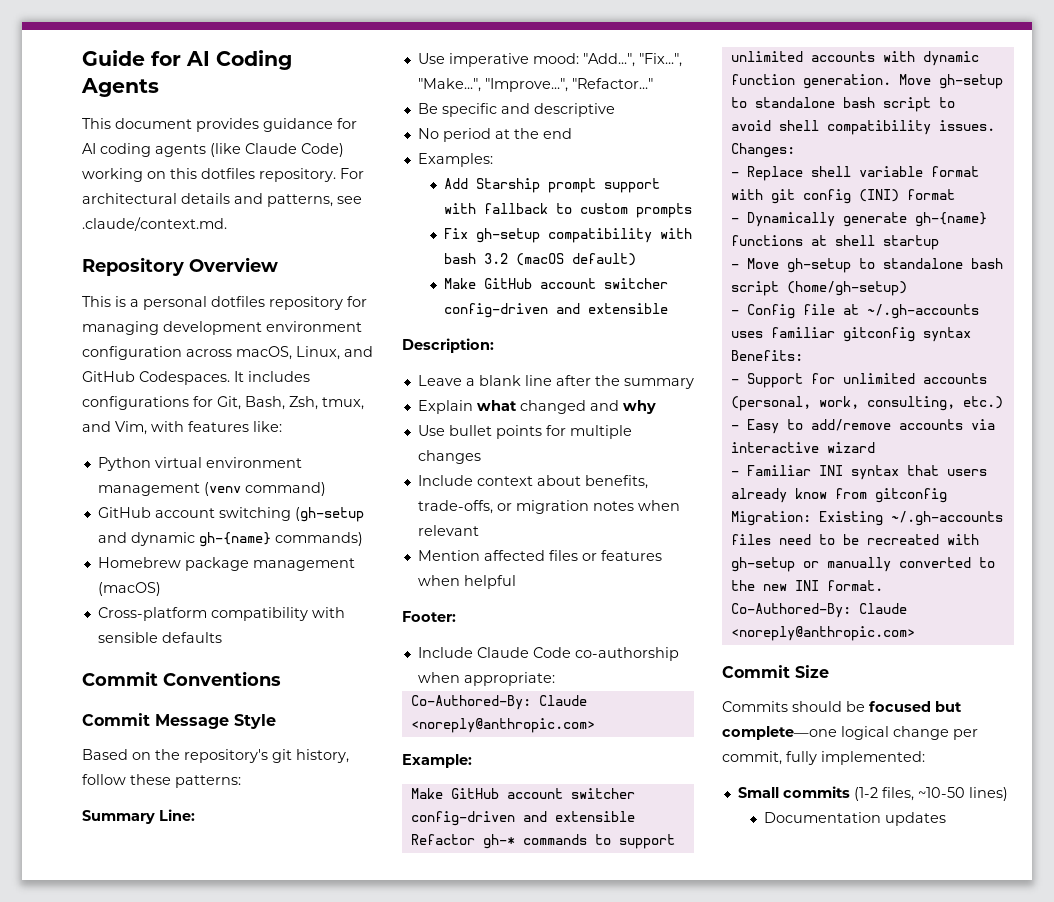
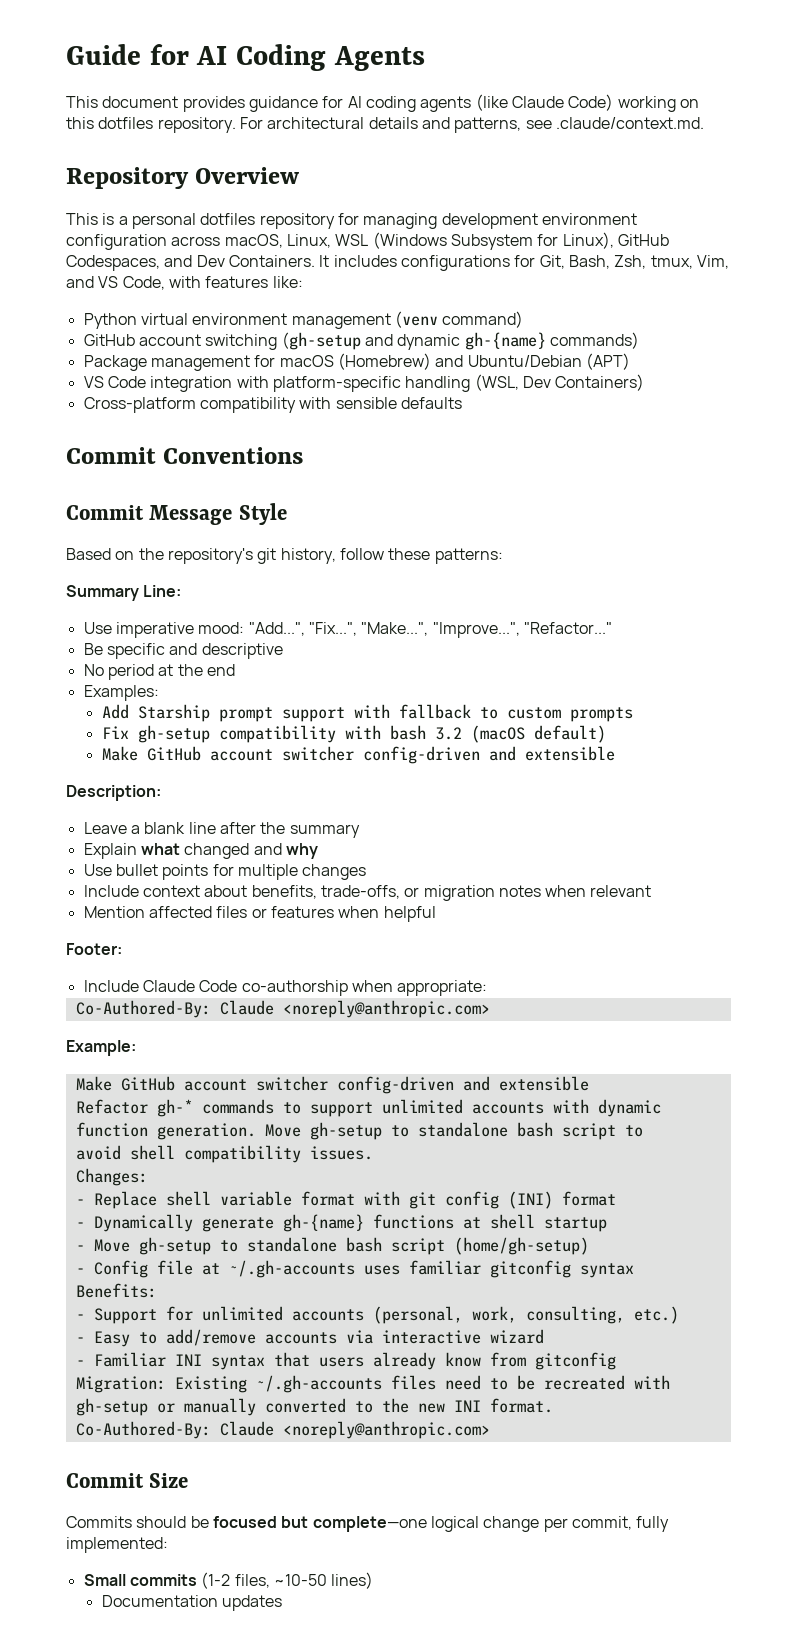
- This is a personal dotfiles repository for managing development environment configuration across macOS, Linux, and GitHub Codespaces.
+ This is a personal dotfiles repository for managing development environment configuration across macOS, Linux, WSL (Windows Subsystem for Linux), GitHub Codespaces, and Dev Containers.
- It includes configurations for Git, Bash, Zsh, tmux, and Vim, with features like:
+ It includes configurations for Git, Bash, Zsh, tmux, Vim, and VS Code, with features like:
- Homebrew package management (macOS)
+ Package management for macOS (Homebrew) and Ubuntu/Debian (APT)
+ VS Code integration with platform-specific handling (WSL, Dev Containers)

